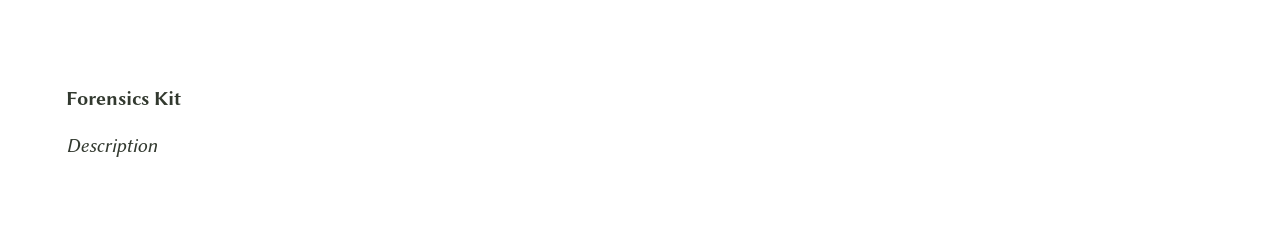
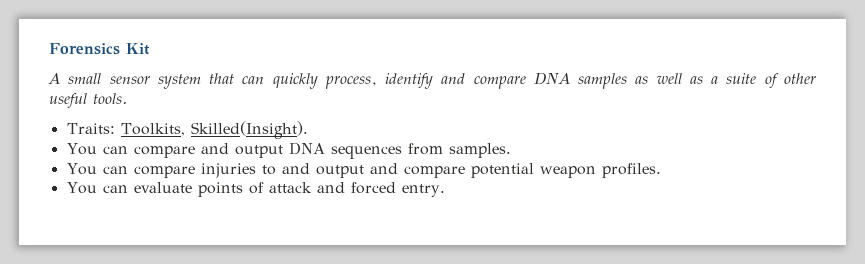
- Description
+ A small sensor system that can quickly process, identify and compare DNA samples as well as a suite of other useful tools.
+ Traits: Toolkits, Skilled(Insight).
+ You can compare and output DNA sequences from samples.
+ You can compare injuries to and output and compare potential weapon profiles.
+ You can evaluate points of attack and forced entry.

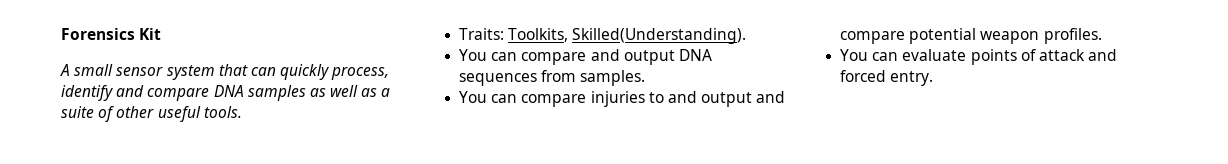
- Traits: Toolkits, Skilled(Insight).
+ Traits: Toolkits, Skilled(Understanding).

